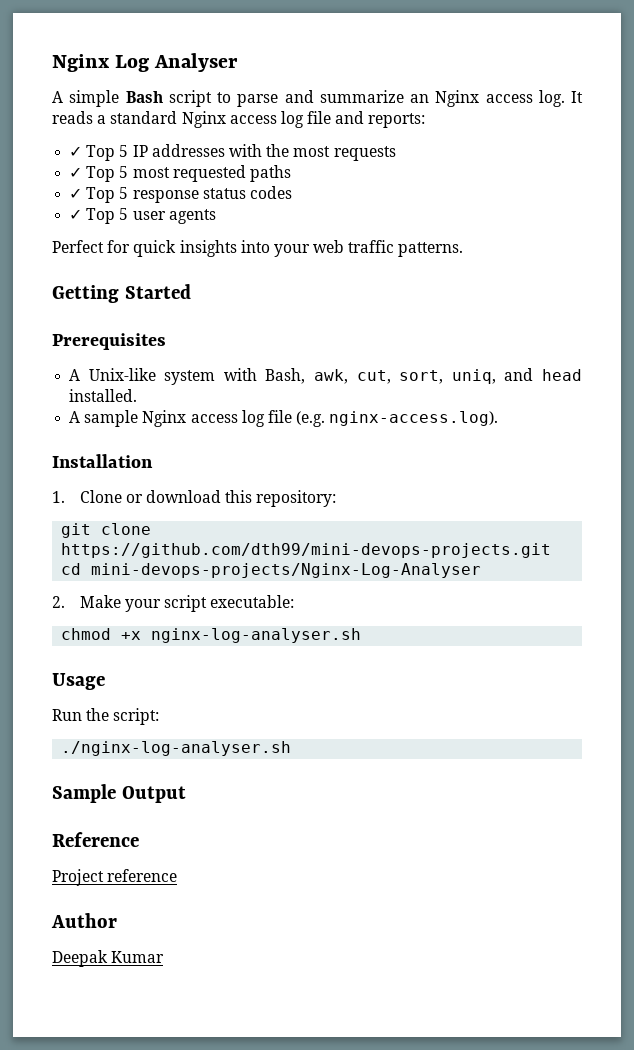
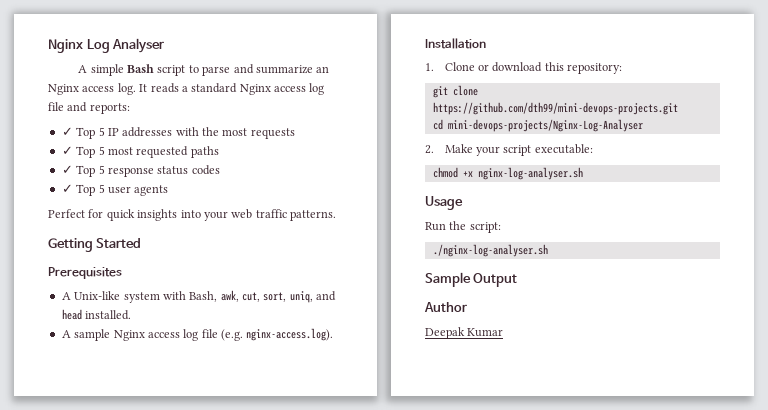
- Reference
- Project reference

